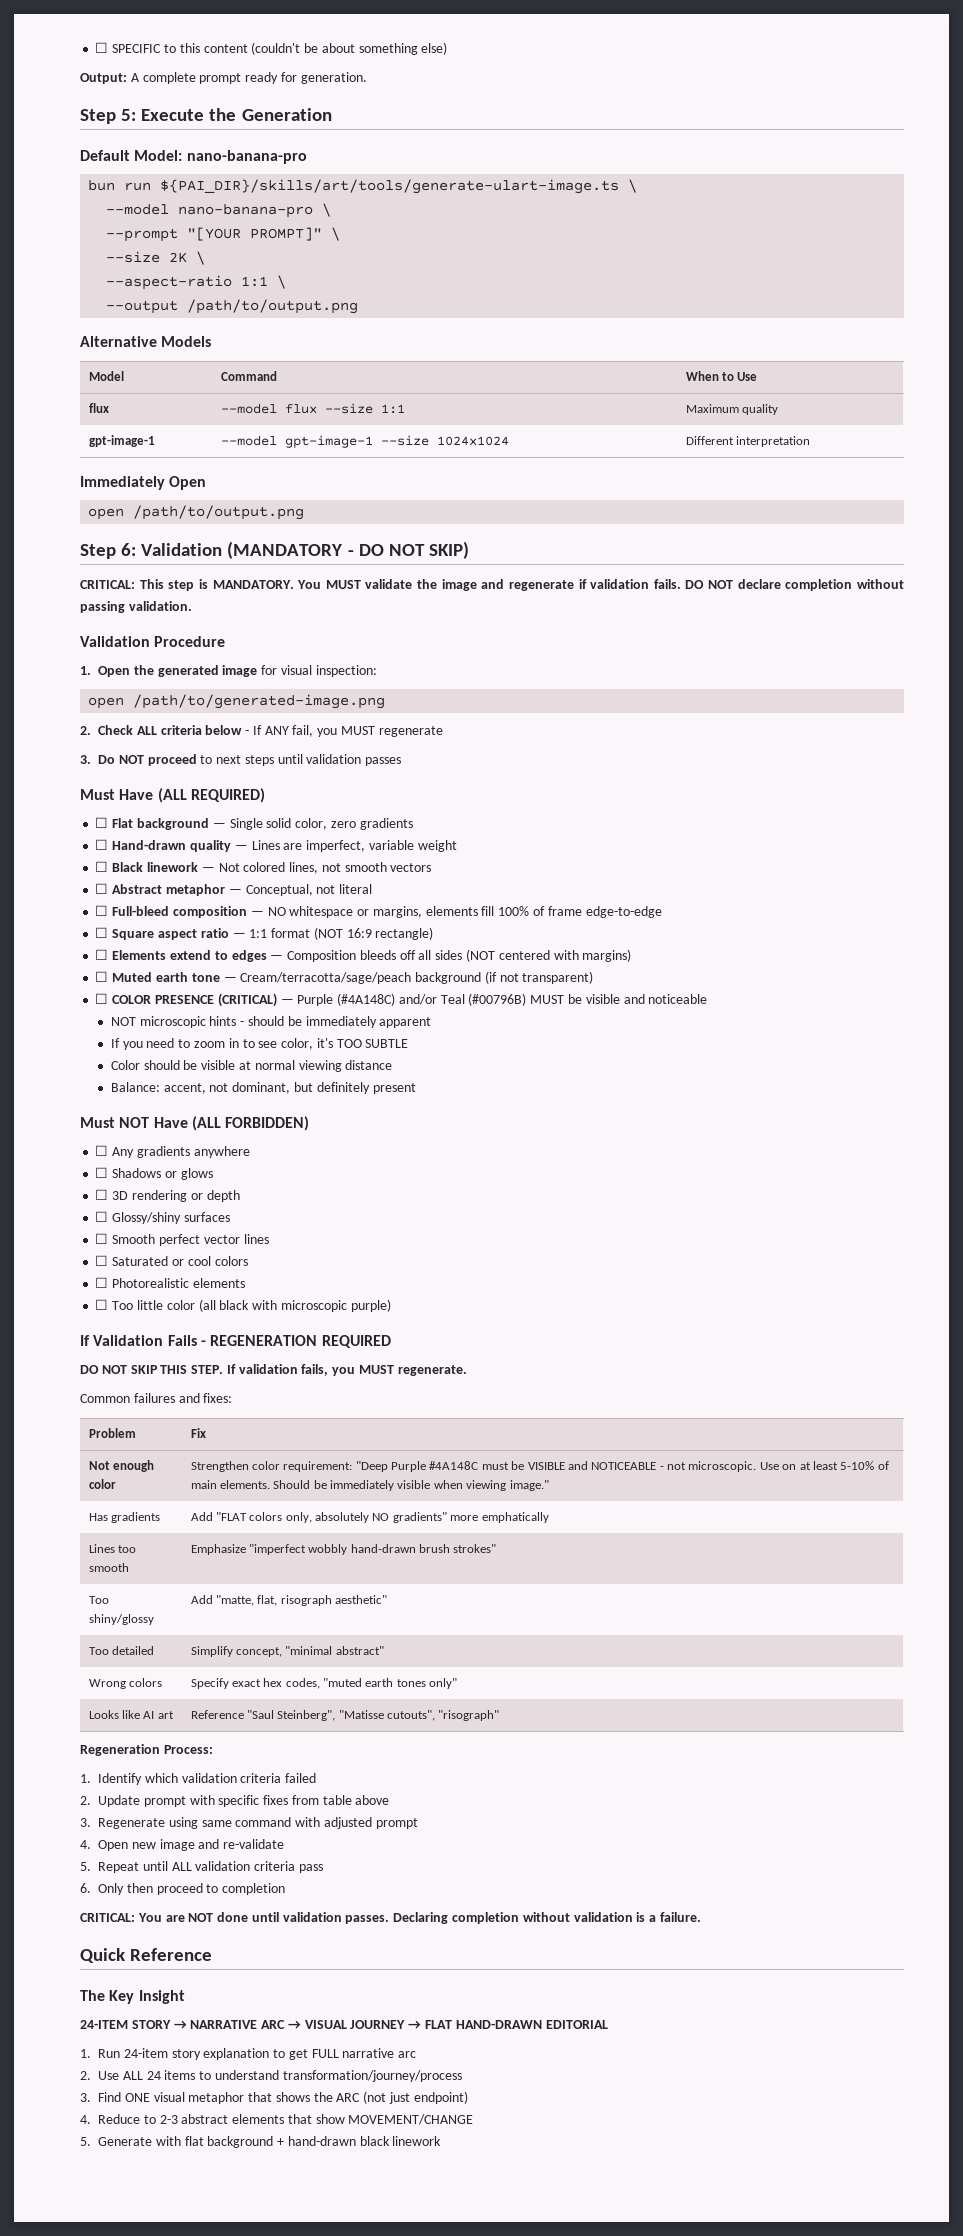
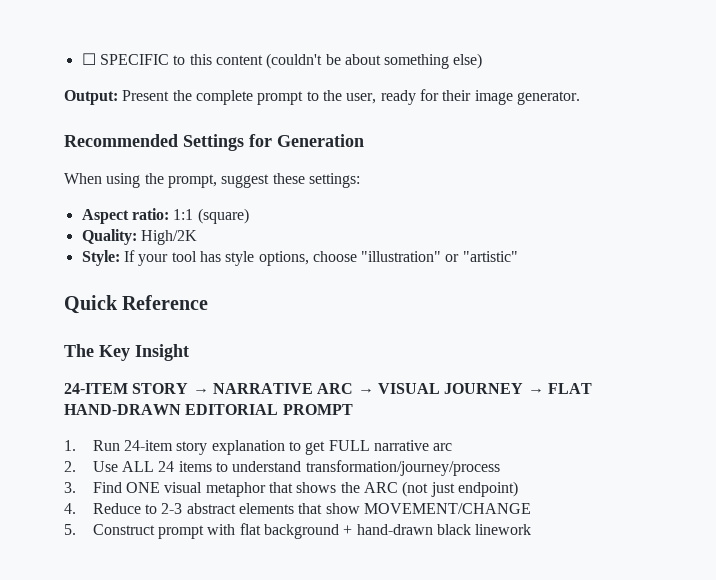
- Output: A complete prompt ready for generation.
- Step 5: Execute the Generation
- Default Model: nano-banana-pro
- bun run ${PAI_DIR}/skills/art/tools/generate-ulart-image.ts \
- --model nano-banana-pro \
- --prompt "[YOUR PROMPT]" \
- --size 2K \
- --aspect-ratio 1:1 \
- --output /path/to/output.png
- Alternative Models
- Model | Command | When to Use
- flux | --model flux --size 1:1 | Maximum quality
- gpt-image-1 | --model gpt-image-1 --size 1024x1024 | Different interpretation
- Immediately Open
- open /path/to/output.png
- Step 6: Validation (MANDATORY - DO NOT SKIP)
- CRITICAL: This step is MANDATORY. You MUST validate the image and regenerate if validation fails. DO NOT declare completion without passing validation.
- Validation Procedure
- 1. Open the generated image for visual inspection:
- open /path/to/generated-image.png
- 2. Check ALL criteria below - If ANY fail, you MUST regenerate
- 3. Do NOT proceed to next steps until validation passes
- Must Have (ALL REQUIRED)
- ☐ Flat background — Single solid color, zero gradients
- ☐ Hand-drawn quality — Lines are imperfect, variable weight
- ☐ Black linework — Not colored lines, not smooth vectors
- ☐ Abstract metaphor — Conceptual, not literal
- ☐ Full-bleed composition — NO whitespace or margins, elements fill 100% of frame edge-to-edge
- ☐ Square aspect ratio — 1:1 format (NOT 16:9 rectangle)
- ☐ Elements extend to edges — Composition bleeds off all sides (NOT centered with margins)
- ☐ Muted earth tone — Cream/terracotta/sage/peach background (if not transparent)
- ☐ COLOR PRESENCE (CRITICAL) — Purple (#4A148C) and/or Teal (#00796B) MUST be visible and noticeable
- NOT microscopic hints - should be immediately apparent
- If you need to zoom in to see color, it's TOO SUBTLE
- Color should be visible at normal viewing distance
- Balance: accent, not dominant, but definitely present
- Must NOT Have (ALL FORBIDDEN)
- ☐ Any gradients anywhere
- ☐ Shadows or glows
- ☐ 3D rendering or depth
- ☐ Glossy/shiny surfaces
- ☐ Smooth perfect vector lines
- ☐ Saturated or cool colors
- ☐ Photorealistic elements
- ☐ Too little color (all black with microscopic purple)
- If Validation Fails - REGENERATION REQUIRED
- DO NOT SKIP THIS STEP. If validation fails, you MUST regenerate.
- Common failures and fixes:
- Problem | Fix
- Not enough color | Strengthen color requirement: "Deep Purple #4A148C must be VISIBLE and NOTICEABLE - not microscopic. Use on at least 5-10% of main elements. Should be immediately visible when viewing image."
- Has gradients | Add "FLAT colors only, absolutely NO gradients" more emphatically
- Lines too smooth | Emphasize "imperfect wobbly hand-drawn brush strokes"
- Too shiny/glossy | Add "matte, flat, risograph aesthetic"
- Too detailed | Simplify concept, "minimal abstract"
- Wrong colors | Specify exact hex codes, "muted earth tones only"
- Looks like AI art | Reference "Saul Steinberg", "Matisse cutouts", "risograph"
- Regeneration Process:
- 1. Identify which validation criteria failed
- 2. Update prompt with specific fixes from table above
- 3. Regenerate using same command with adjusted prompt
- 4. Open new image and re-validate
- 5. Repeat until ALL validation criteria pass
- 6. Only then proceed to completion
- CRITICAL: You are NOT done until validation passes. Declaring completion without validation is a failure.
+ Output: Present the complete prompt to the user, ready for their image generator.
+ Recommended Settings for Generation
+ When using the prompt, suggest these settings:
+ Aspect ratio: 1:1 (square)
+ Quality: High/2K
+ Style: If your tool has style options, choose "illustration" or "artistic"
- 24-ITEM STORY → NARRATIVE ARC → VISUAL JOURNEY → FLAT HAND-DRAWN EDITORIAL
+ 24-ITEM STORY → NARRATIVE ARC → VISUAL JOURNEY → FLAT HAND-DRAWN EDITORIAL PROMPT
- 5. Generate with flat background + hand-drawn black linework
+ 5. Construct prompt with flat background + hand-drawn black linework

